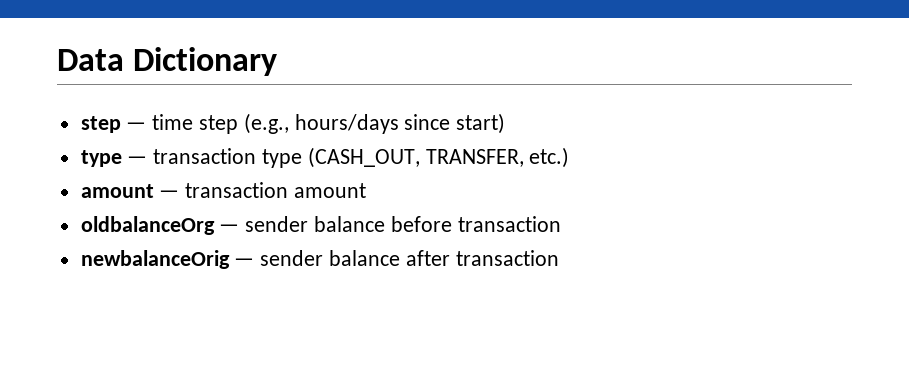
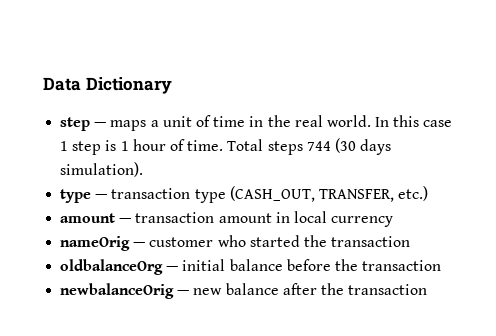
- step — time step (e.g., hours/days since start)
+ step — maps a unit of time in the real world. In this case 1 step is 1 hour of time. Total steps 744 (30 days simulation).
- amount — transaction amount
+ amount — transaction amount in local currency
+ nameOrig — customer who started the transaction
- oldbalanceOrg — sender balance before transaction
+ oldbalanceOrg — initial balance before the transaction
- newbalanceOrig — sender balance after transaction
+ newbalanceOrig — new balance after the transaction

